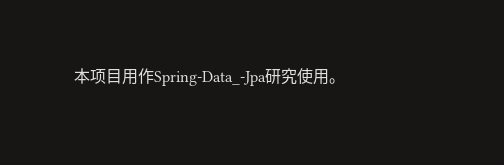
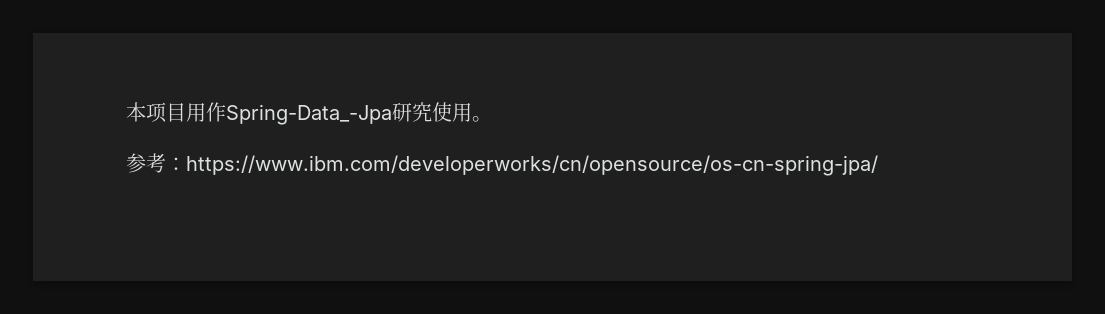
+ 参考：https://www.ibm.com/developerworks/cn/opensource/os-cn-spring-jpa/

